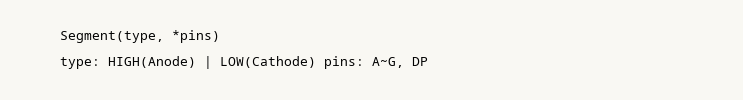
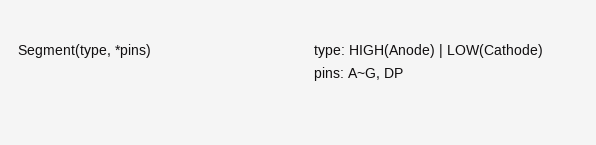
- type: HIGH(Anode) | LOW(Cathode) pins: A~G, DP
+ type: HIGH(Anode) | LOW(Cathode)
+ pins: A~G, DP

